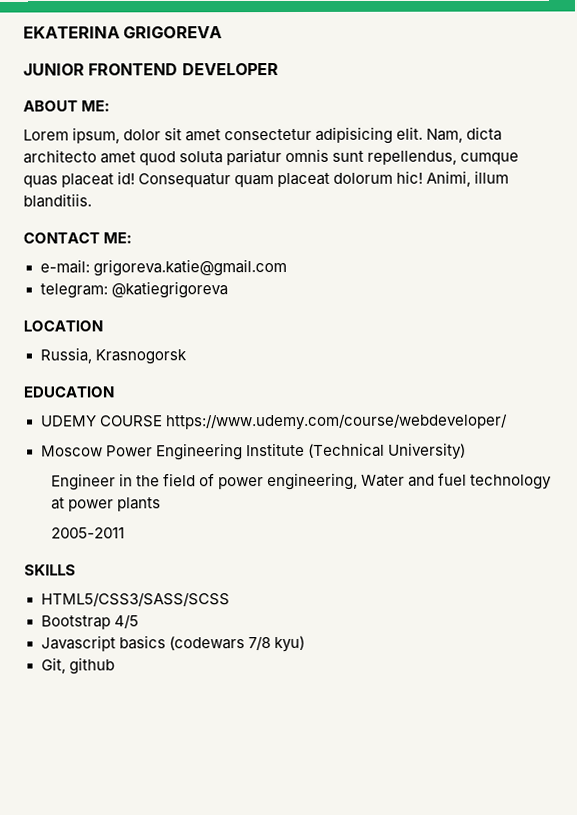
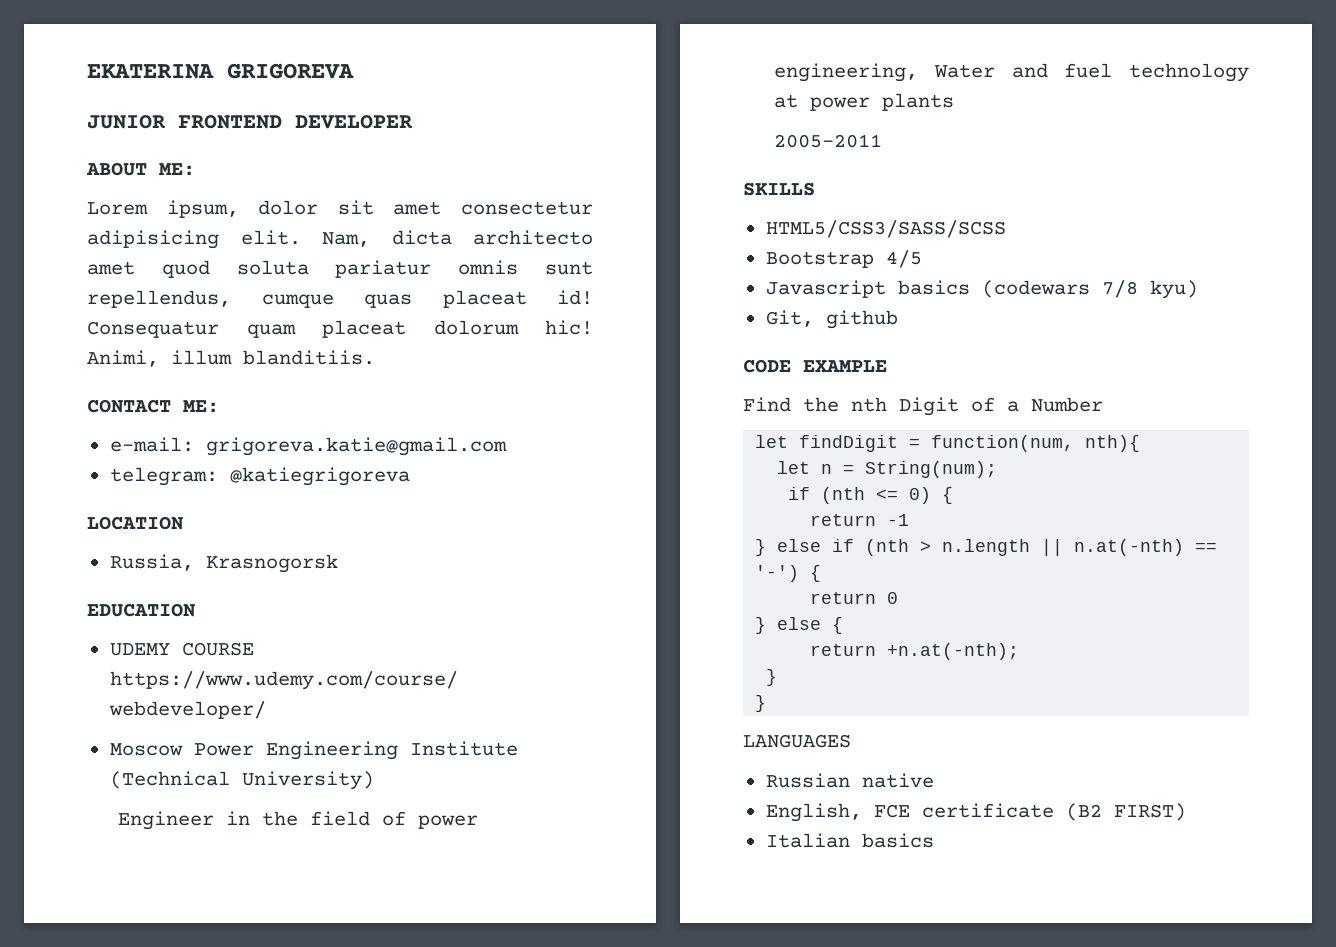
+ CODE EXAMPLE
+ Find the nth Digit of a Number
+ let findDigit = function(num, nth){
+ let n = String(num);
+ if (nth <= 0) {
+ return -1
+ } else if (nth > n.length || n.at(-nth) == '-') {
+ return 0
+ } else {
+ return +n.at(-nth);
+ }
+ }
+ LANGUAGES
+ Russian native
+ English, FCE certificate (B2 FIRST)
+ Italian basics

